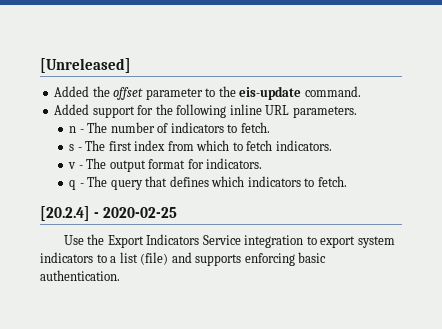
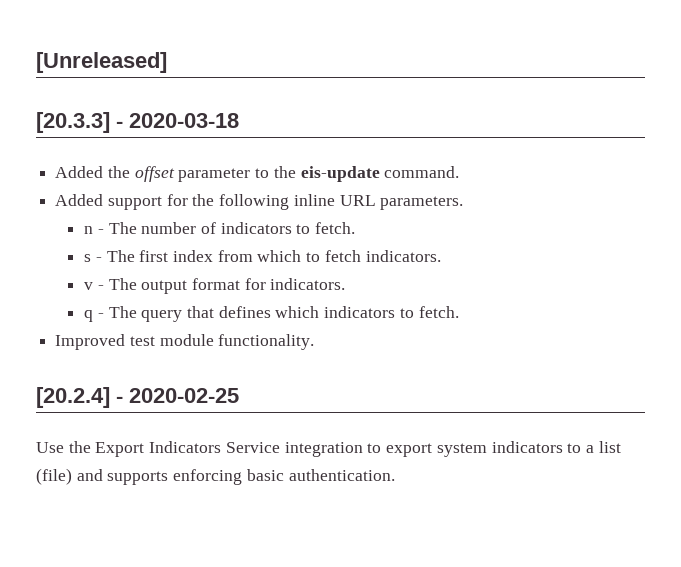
+ [20.3.3] - 2020-03-18
+ Improved test module functionality.

